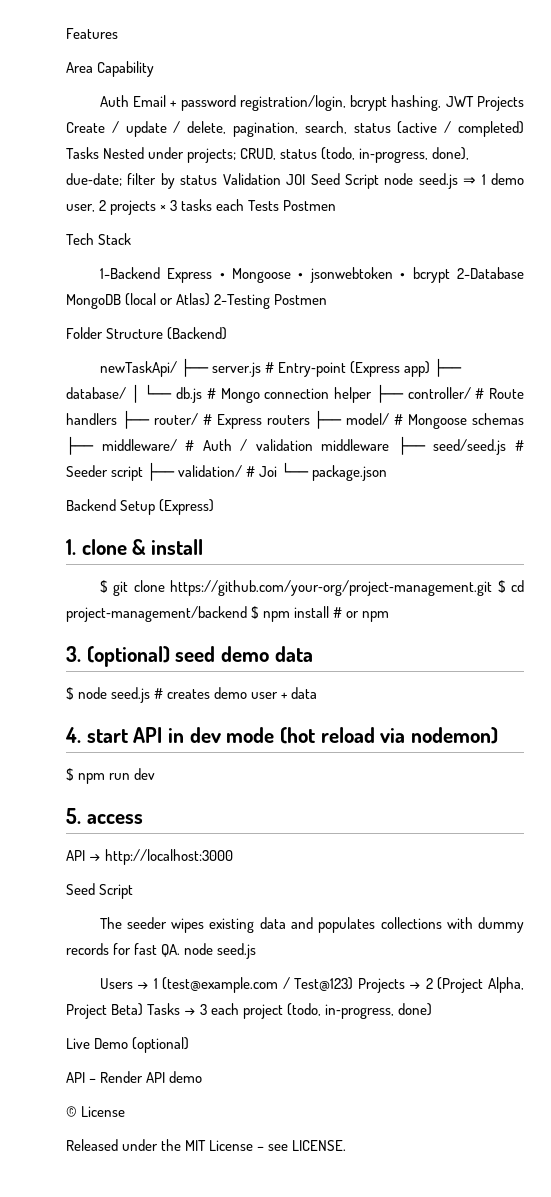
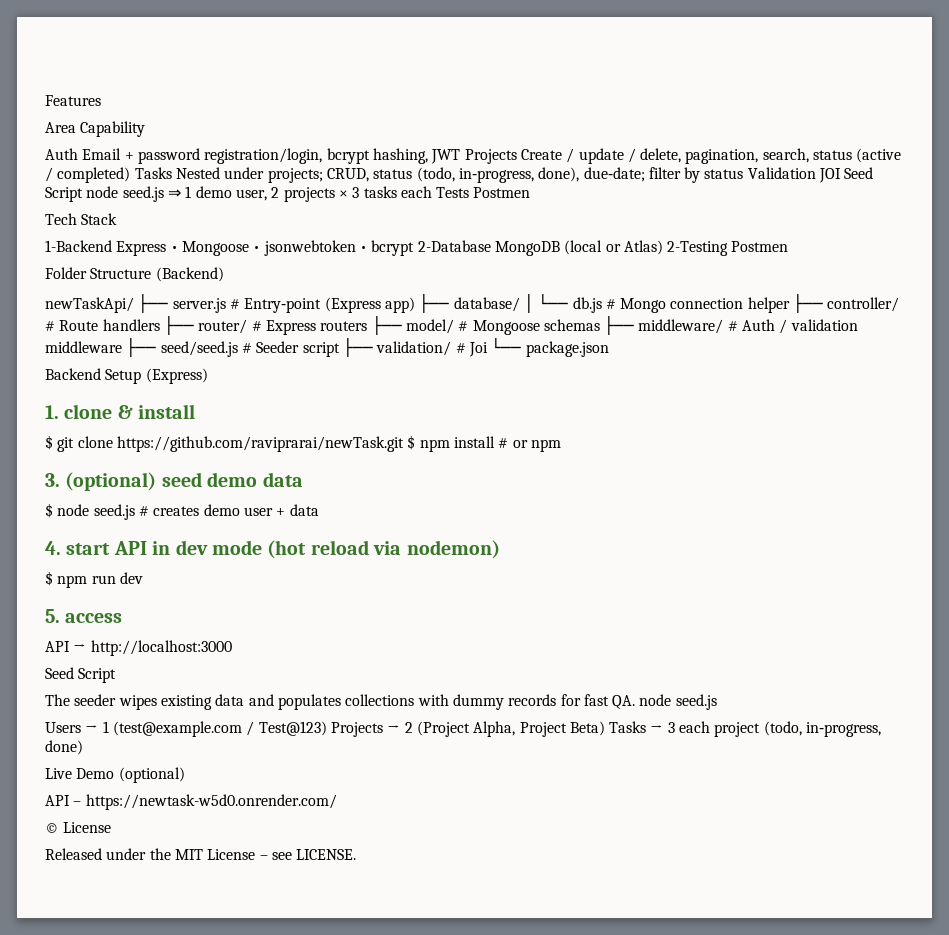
- $ git clone https://github.com/your‑org/project‑management.git $ cd project‑management/backend $ npm install # or npm
+ $ git clone https://github.com/raviprarai/newTask.git $ npm install # or npm
- API – Render API demo
+ API – https://newtask-w5d0.onrender.com/

